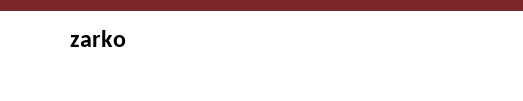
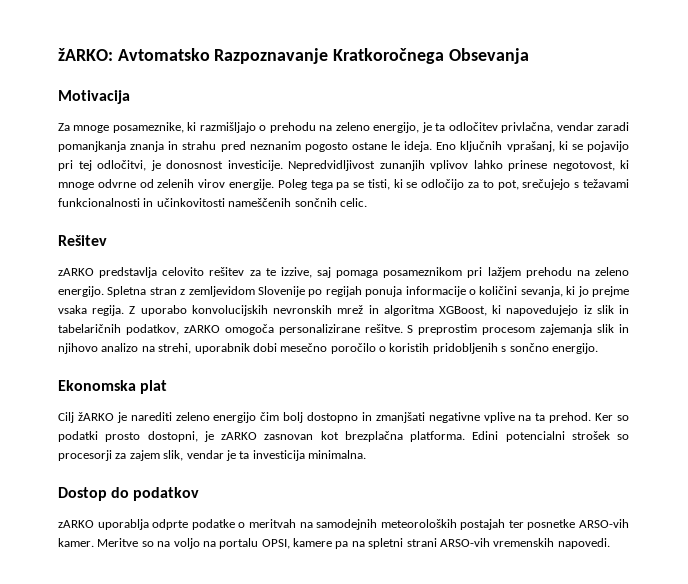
- zarko
+ žARKO: Avtomatsko Razpoznavanje Kratkoročnega Obsevanja
+ Motivacija
+ Za mnoge posameznike, ki razmišljajo o prehodu na zeleno energijo, je ta odločitev privlačna, vendar zaradi pomanjkanja znanja in strahu pred neznanim pogosto ostane le ideja. Eno ključnih vprašanj, ki se pojavijo pri tej odločitvi, je donosnost investicije. Nepredvidljivost zunanjih vplivov lahko prinese negotovost, ki mnoge odvrne od zelenih virov energije. Poleg tega pa se tisti, ki se odločijo za to pot, srečujejo s težavami funkcionalnosti in učinkovitosti nameščenih sončnih celic.
+ Rešitev
+ zARKO predstavlja celovito rešitev za te izzive, saj pomaga posameznikom pri lažjem prehodu na zeleno energijo. Spletna stran z zemljevidom Slovenije po regijah ponuja informacije o količini sevanja, ki jo prejme vsaka regija. Z uporabo konvolucijskih nevronskih mrež in algoritma XGBoost, ki napovedujejo iz slik in tabelaričnih podatkov, zARKO omogoča personalizirane rešitve. S preprostim procesom zajemanja slik in njihovo analizo na strehi, uporabnik dobi mesečno poročilo o koristih pridobljenih s sončno energijo.
+ Ekonomska plat
+ Cilj žARKO je narediti zeleno energijo čim bolj dostopno in zmanjšati negativne vplive na ta prehod. Ker so podatki prosto dostopni, je zARKO zasnovan kot brezplačna platforma. Edini potencialni strošek so procesorji za zajem slik, vendar je ta investicija minimalna.
+ Dostop do podatkov
+ zARKO uporablja odprte podatke o meritvah na samodejnih meteoroloških postajah ter posnetke ARSO-vih kamer. Meritve so na voljo na portalu OPSI, kamere pa na spletni strani ARSO-vih vremenskih napovedi.

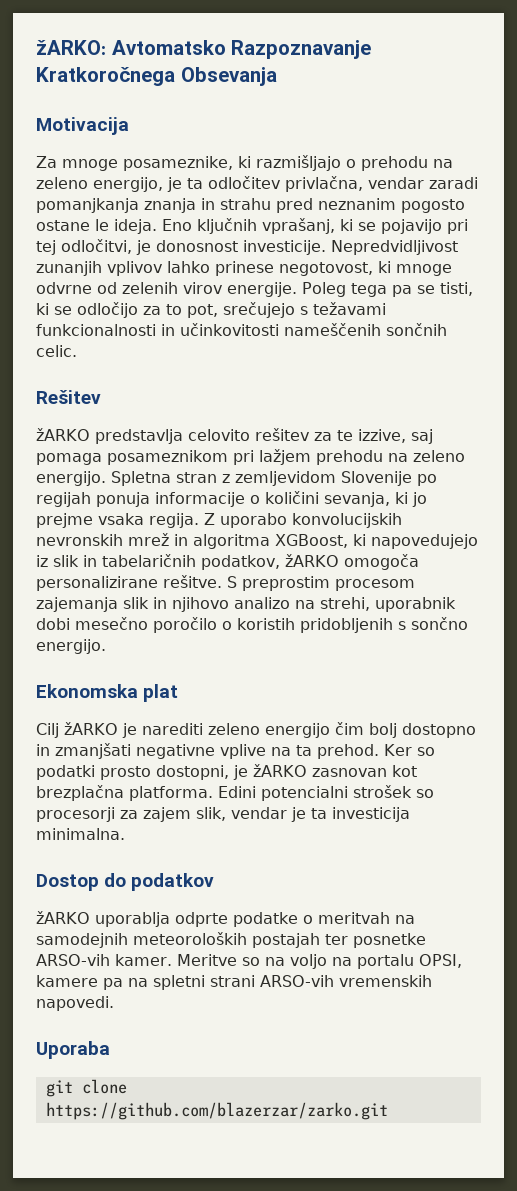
- zARKO predstavlja celovito rešitev za te izzive, saj pomaga posameznikom pri lažjem prehodu na zeleno energijo.
+ žARKO predstavlja celovito rešitev za te izzive, saj pomaga posameznikom pri lažjem prehodu na zeleno energijo.
- Z uporabo konvolucijskih nevronskih mrež in algoritma XGBoost, ki napovedujejo iz slik in tabelaričnih podatkov, zARKO omogoča personalizirane rešitve.
+ Z uporabo konvolucijskih nevronskih mrež in algoritma XGBoost, ki napovedujejo iz slik in tabelaričnih podatkov, žARKO omogoča personalizirane rešitve.
- Ker so podatki prosto dostopni, je zARKO zasnovan kot brezplačna platforma.
+ Ker so podatki prosto dostopni, je žARKO zasnovan kot brezplačna platforma.
- zARKO uporablja odprte podatke o meritvah na samodejnih meteoroloških postajah ter posnetke ARSO-vih kamer.
+ žARKO uporablja odprte podatke o meritvah na samodejnih meteoroloških postajah ter posnetke ARSO-vih kamer.
+ Uporaba
+ git clone https://github.com/blazerzar/zarko.git

